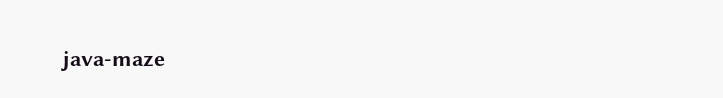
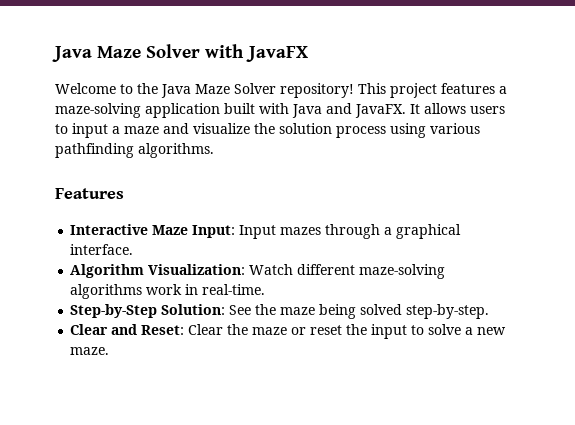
- java-maze
+ Java Maze Solver with JavaFX
+ Welcome to the Java Maze Solver repository! This project features a maze-solving application built with Java and JavaFX. It allows users to input a maze and visualize the solution process using various pathfinding algorithms.
+ Features
+ Interactive Maze Input: Input mazes through a graphical interface.
+ Algorithm Visualization: Watch different maze-solving algorithms work in real-time.
+ Step-by-Step Solution: See the maze being solved step-by-step.
+ Clear and Reset: Clear the maze or reset the input to solve a new maze.

